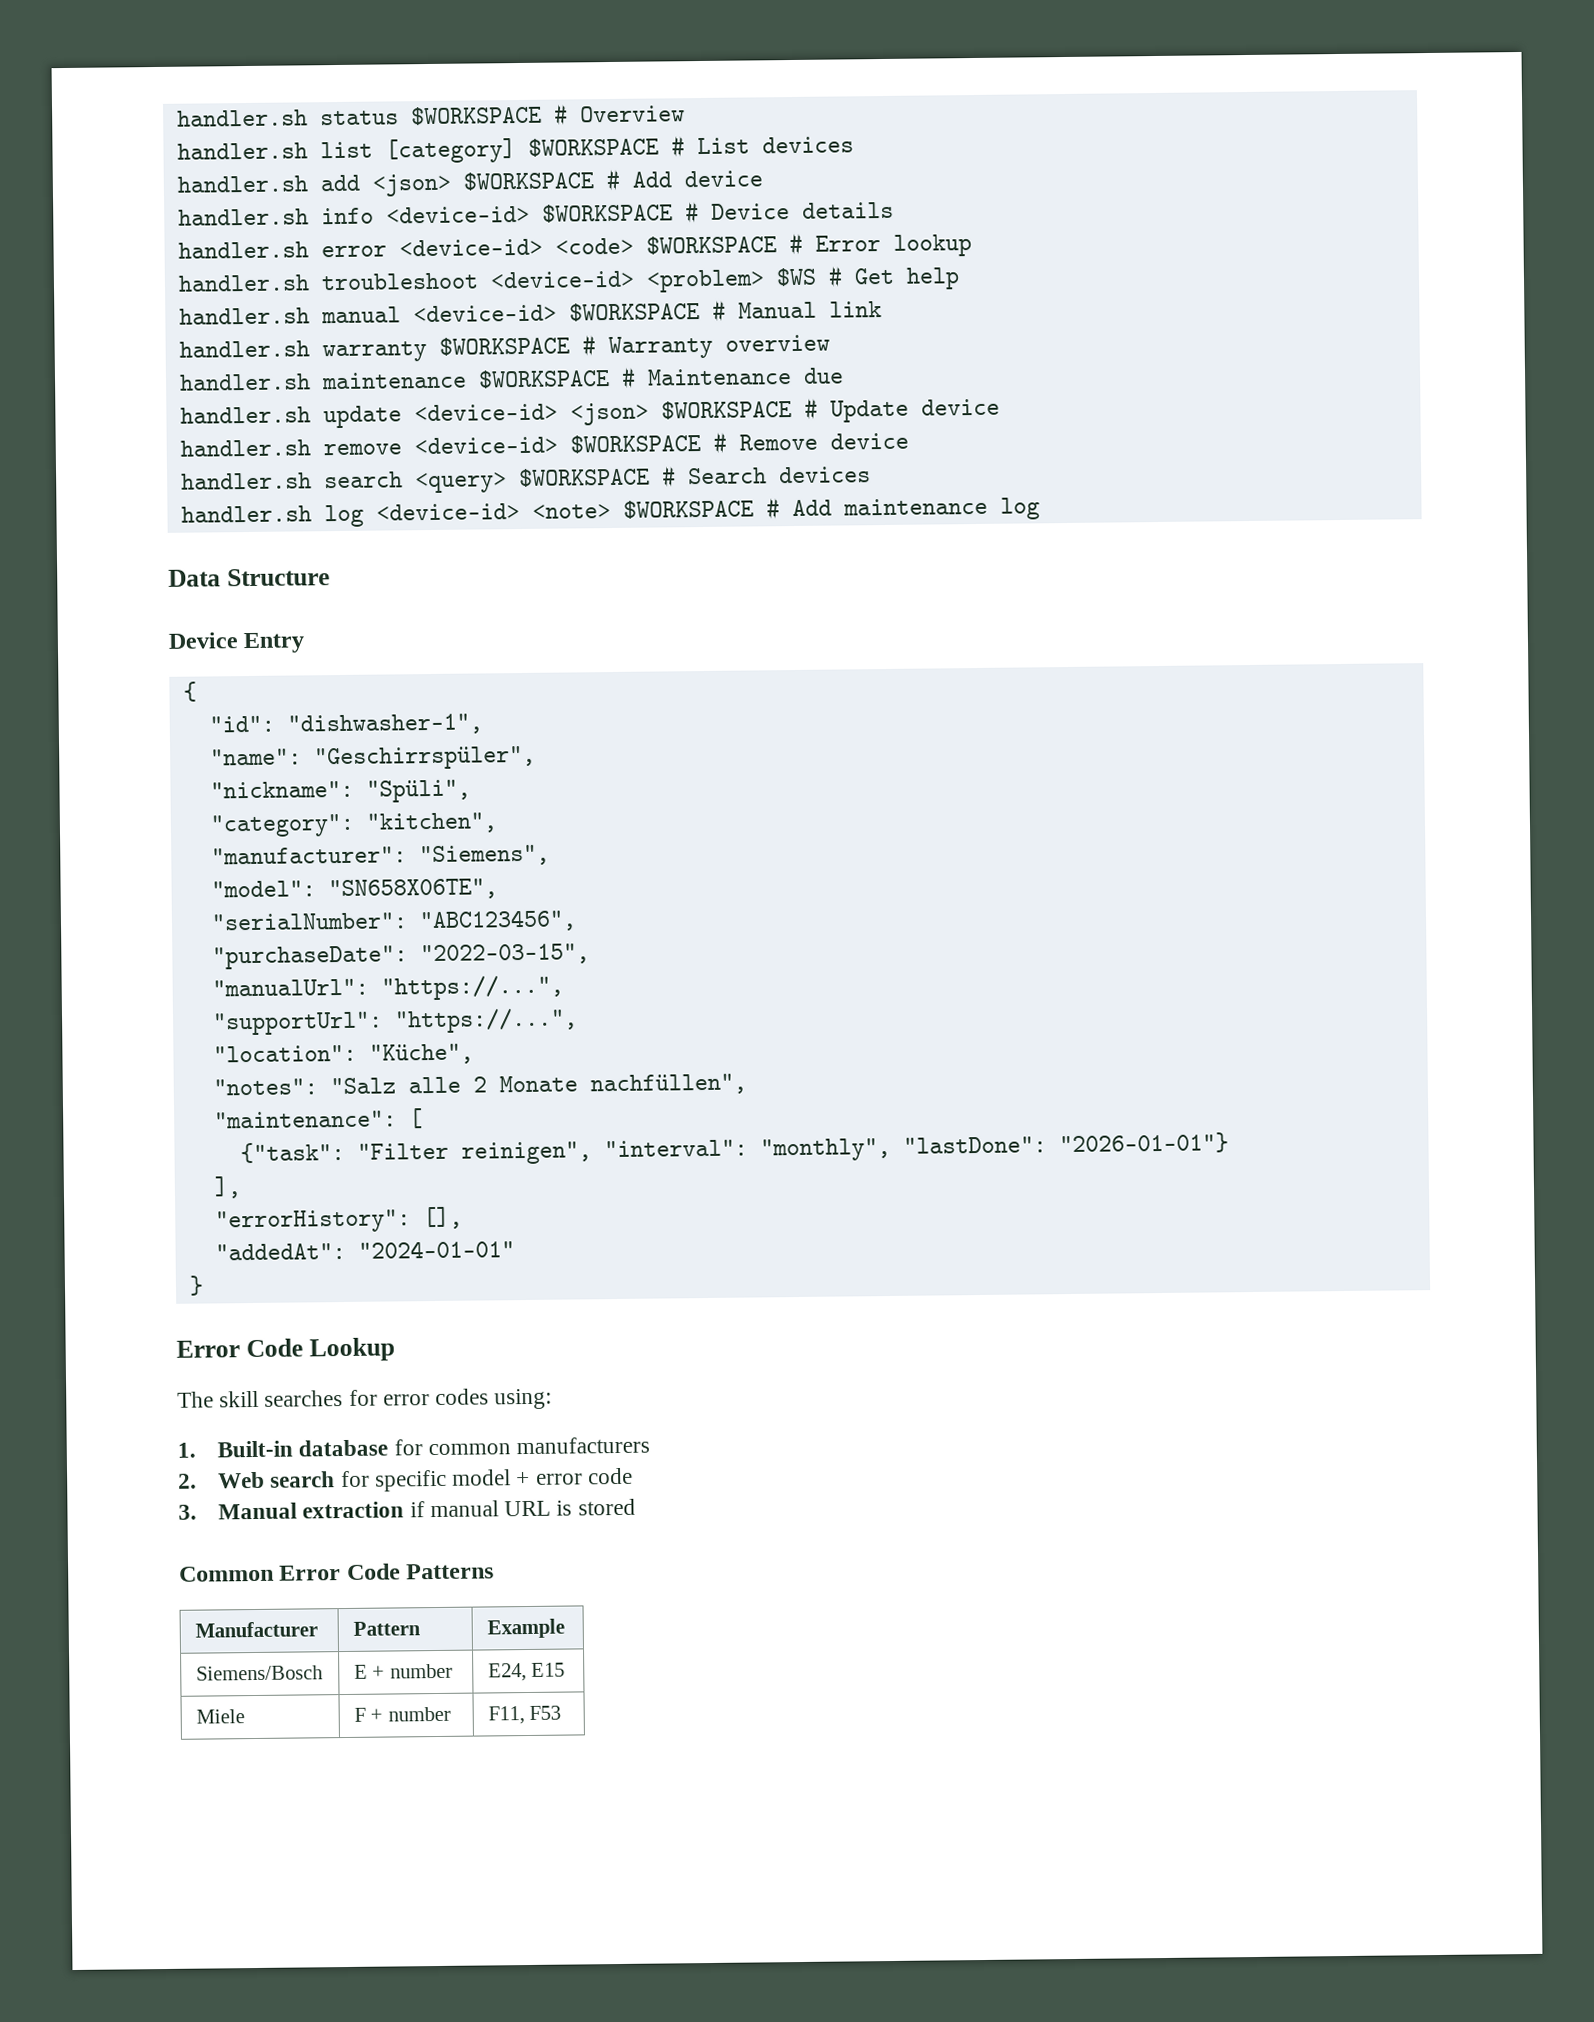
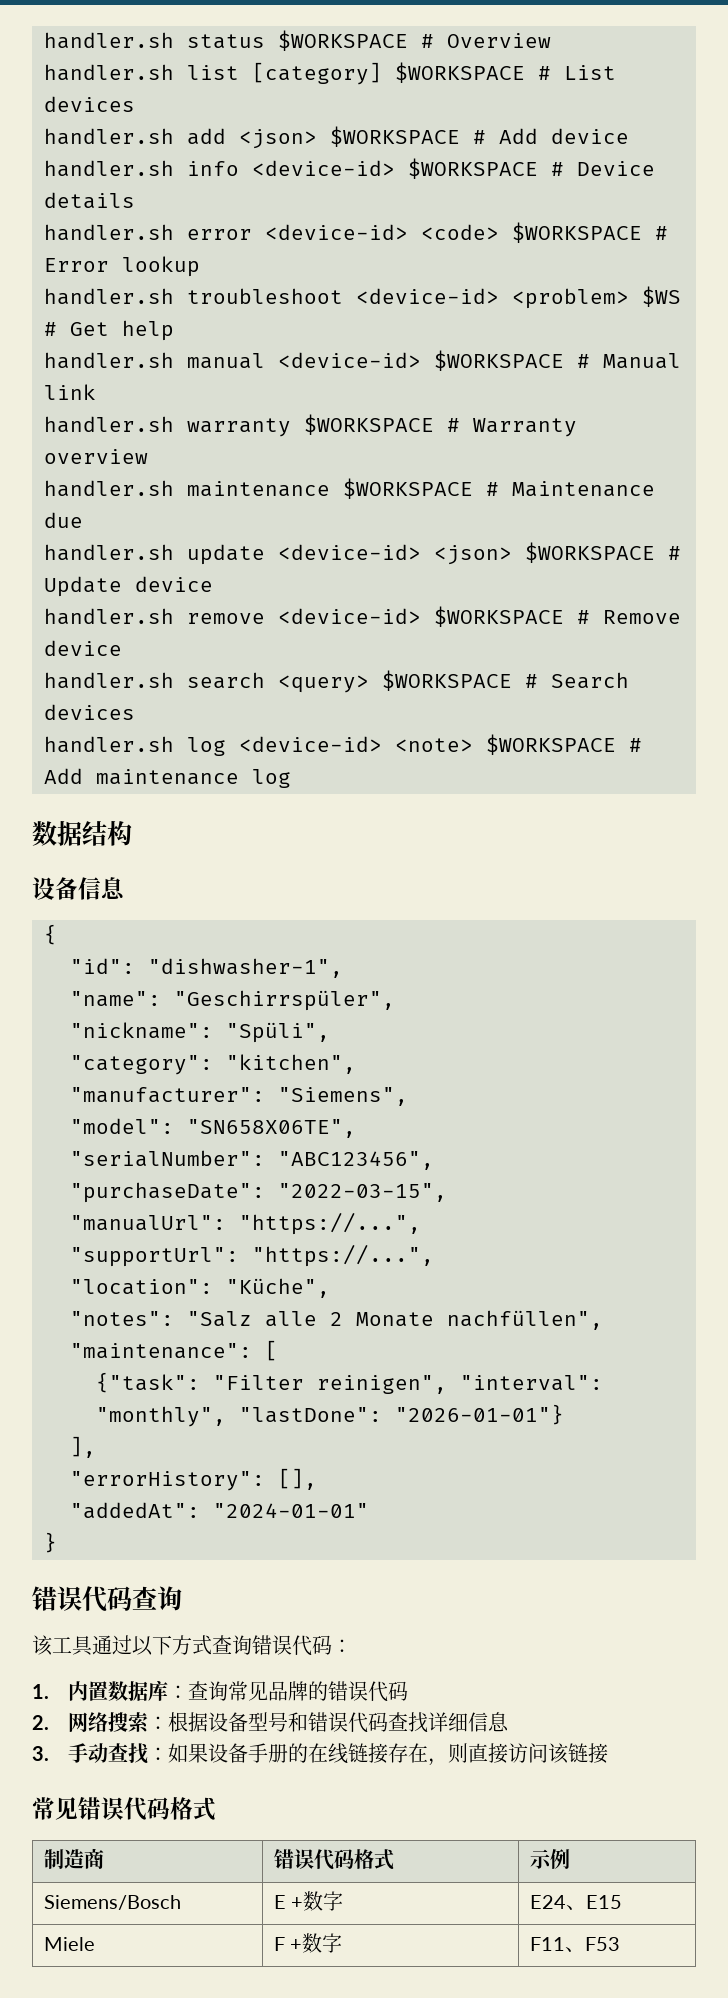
- Data Structure
- Device Entry
+ 数据结构
+ 设备信息
- Error Code Lookup
- The skill searches for error codes using:
- 1. Built-in database for common manufacturers
- 2. Web search for specific model + error code
- 3. Manual extraction if manual URL is stored
- Common Error Code Patterns
- Manufacturer | Pattern | Example
+ 错误代码查询
+ 该工具通过以下方式查询错误代码：
+ 1.内置数据库：查询常见品牌的错误代码
+ 2.网络搜索：根据设备型号和错误代码查找详细信息
+ 3.手动查找：如果设备手册的在线链接存在，则直接访问该链接
+ 常见错误代码格式
+ 制造商 | 错误代码格式 | 示例
- Siemens/Bosch | E + number | E24, E15
+ Siemens/Bosch | E +数字 | E24、E15
- Miele | F + number | F11, F53
+ Miele | F +数字 | F11、F53

